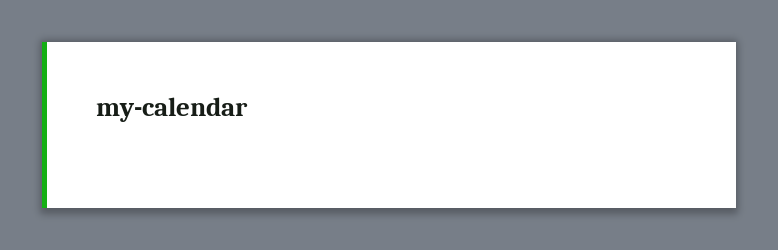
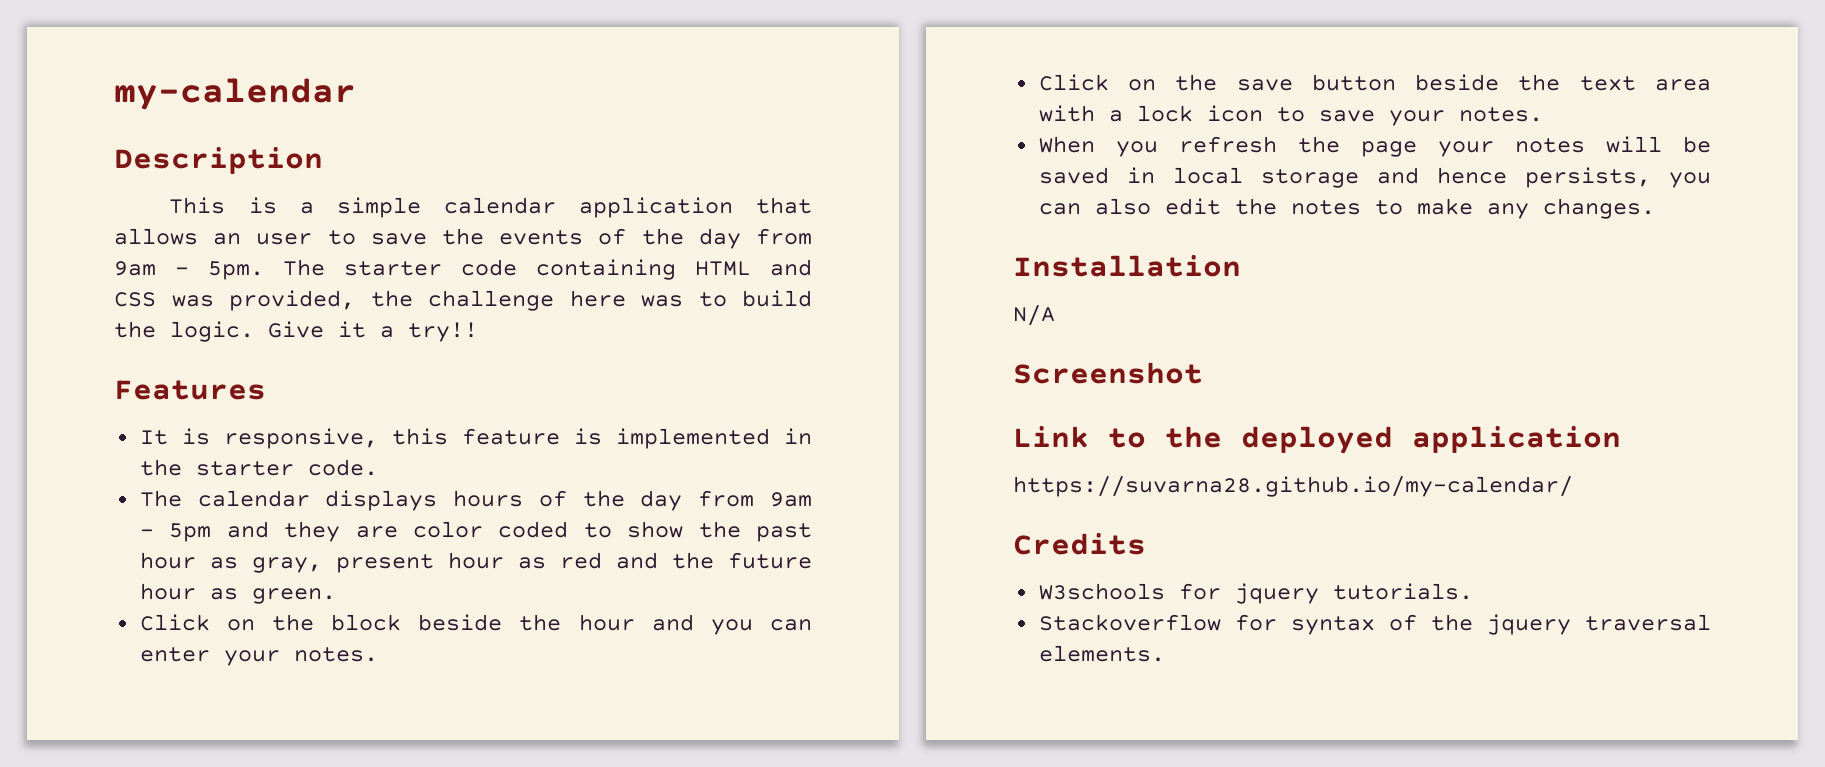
+ Description
+ This is a simple calendar application that allows an user to save the events of the day from 9am - 5pm. The starter code containing HTML and CSS was provided, the challenge here was to build the logic. Give it a try!!
+ Features
+ It is responsive, this feature is implemented in the starter code.
+ The calendar displays hours of the day from 9am - 5pm and they are color coded to show the past hour as gray, present hour as red and the future hour as green.
+ Click on the block beside the hour and you can enter your notes.
+ Click on the save button beside the text area with a lock icon to save your notes.
+ When you refresh the page your notes will be saved in local storage and hence persists, you can also edit the notes to make any changes.
+ Installation
+ N/A
+ Screenshot
+ Link to the deployed application
+ https://suvarna28.github.io/my-calendar/
+ Credits
+ W3schools for jquery tutorials.
+ Stackoverflow for syntax of the jquery traversal elements.

